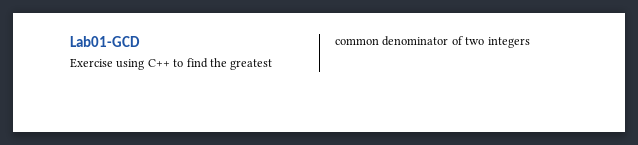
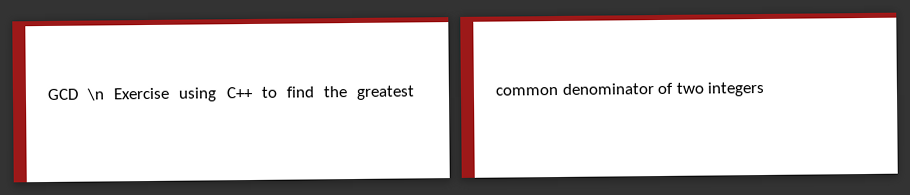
- Lab01-GCD
- Exercise using C++ to find the greatest common denominator of two integers
+ GCD \n Exercise using C++ to find the greatest common denominator of two integers

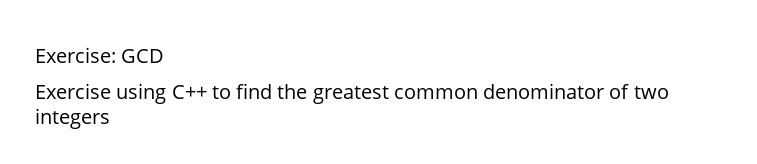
- GCD \n Exercise using C++ to find the greatest common denominator of two integers
+ Exercise: GCD
+ Exercise using C++ to find the greatest common denominator of two integers

